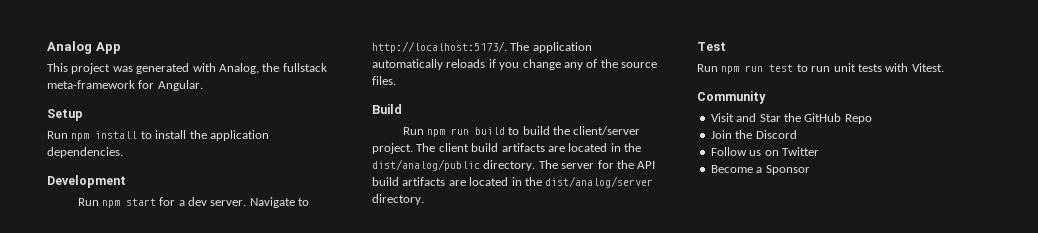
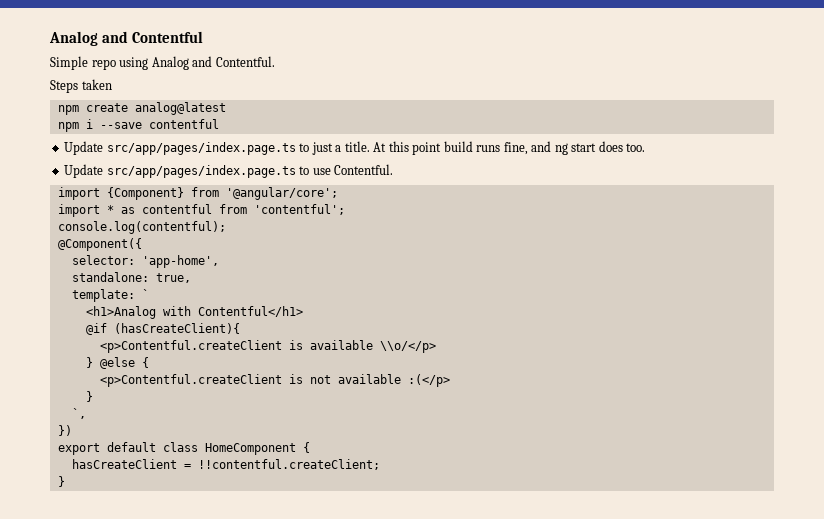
- Analog App
- This project was generated with Analog, the fullstack meta-framework for Angular.
- Setup
- Run npm install to install the application dependencies.
- Development
- Run npm start for a dev server. Navigate to http://localhost:5173/. The application automatically reloads if you change any of the source files.
- Build
- Run npm run build to build the client/server project. The client build artifacts are located in the dist/analog/public directory. The server for the API build artifacts are located in the dist/analog/server directory.
- Test
- Run npm run test to run unit tests with Vitest.
- Community
- Visit and Star the GitHub Repo
- Join the Discord
- Follow us on Twitter
- Become a Sponsor
+ Analog and Contentful
+ Simple repo using Analog and Contentful.
+ Steps taken
+ npm create analog@latest
+ npm i --save contentful
+ Update src/app/pages/index.page.ts to just a title. At this point build runs fine, and ng start does too.
+ Update src/app/pages/index.page.ts to use Contentful.
+ import {Component} from '@angular/core';
+ import * as contentful from 'contentful';
+ console.log(contentful);
+ @Component({
+ selector: 'app-home',
+ standalone: true,
+ template: `
+ <h1>Analog with Contentful</h1>
+ @if (hasCreateClient){
+ <p>Contentful.createClient is available \\o/</p>
+ } @else {
+ <p>Contentful.createClient is not available :(</p>
+ }
+ `,
+ })
+ export default class HomeComponent {
+ hasCreateClient = !!contentful.createClient;
+ }

